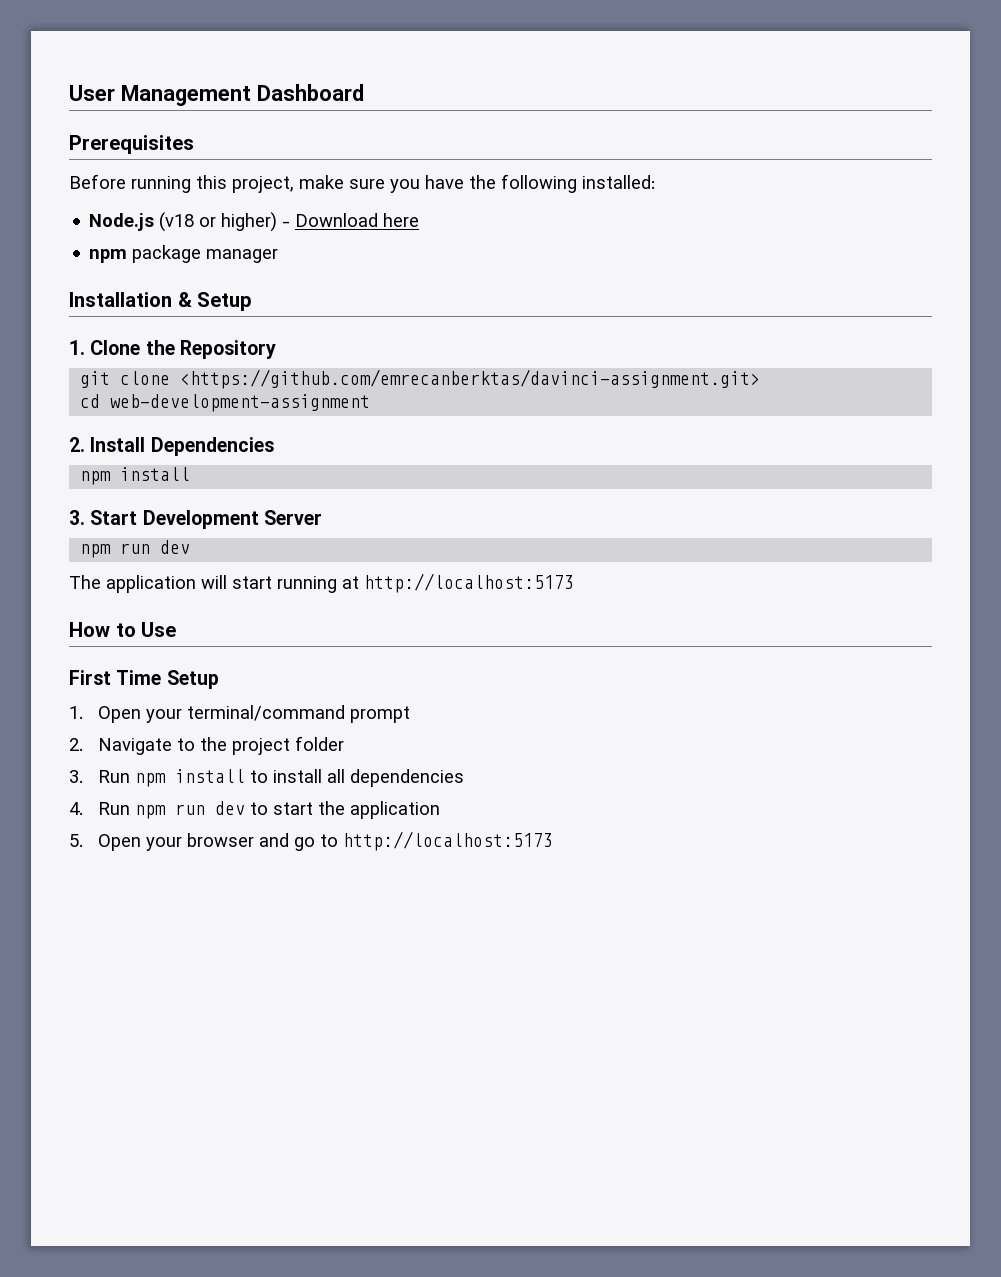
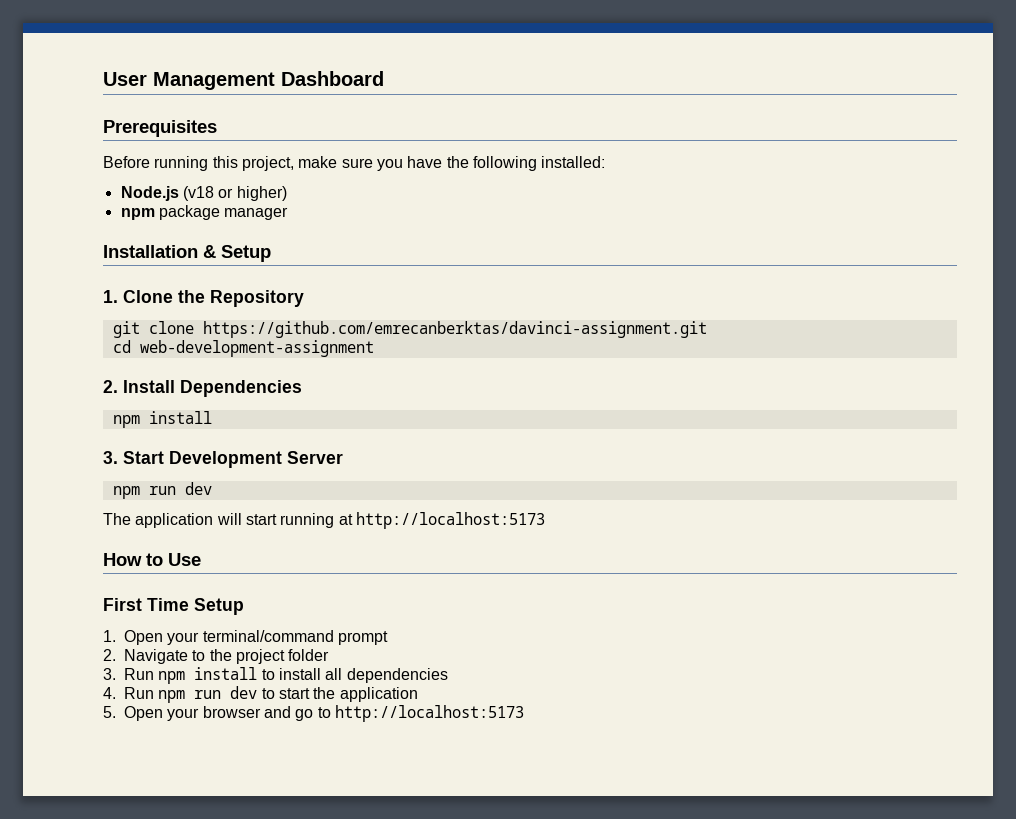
- Node.js (v18 or higher) - Download here
+ Node.js (v18 or higher)
- git clone <https://github.com/emrecanberktas/davinci-assignment.git>
+ git clone https://github.com/emrecanberktas/davinci-assignment.git

